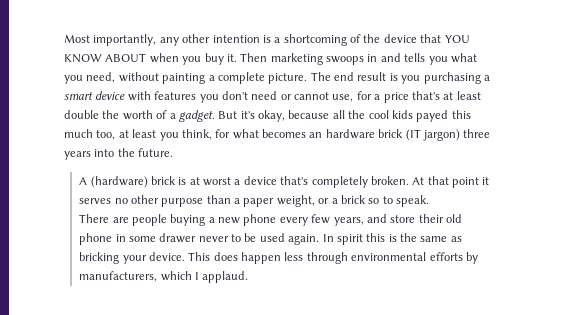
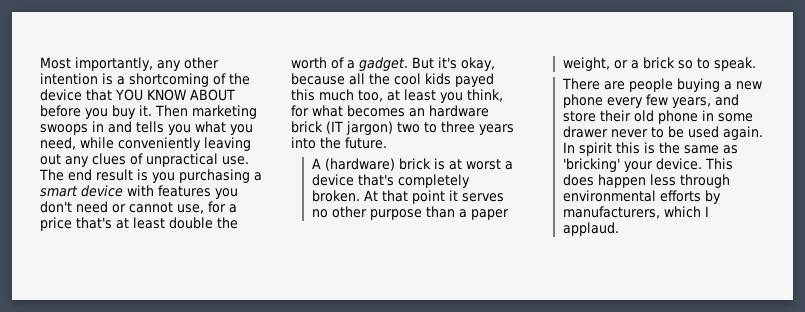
- Most importantly, any other intention is a shortcoming of the device that YOU KNOW ABOUT when you buy it.
+ Most importantly, any other intention is a shortcoming of the device that YOU KNOW ABOUT before you buy it.
- Then marketing swoops in and tells you what you need, without painting a complete picture.
+ Then marketing swoops in and tells you what you need, while conveniently leaving out any clues of unpractical use.
- But it's okay, because all the cool kids payed this much too, at least you think, for what becomes an hardware brick (IT jargon) three years into the future.
+ But it's okay, because all the cool kids payed this much too, at least you think, for what becomes an hardware brick (IT jargon) two to three years into the future.
- In spirit this is the same as bricking your device.
+ In spirit this is the same as 'bricking' your device.

